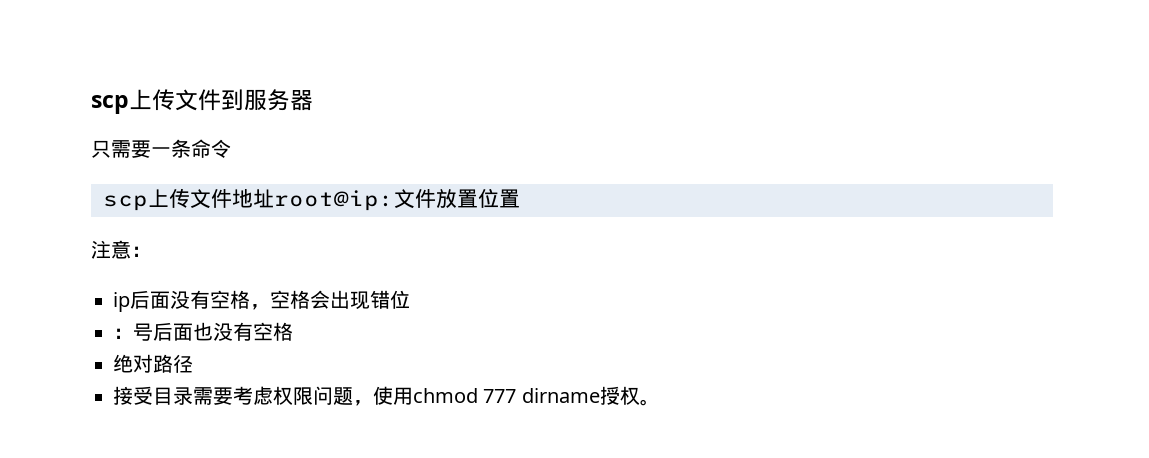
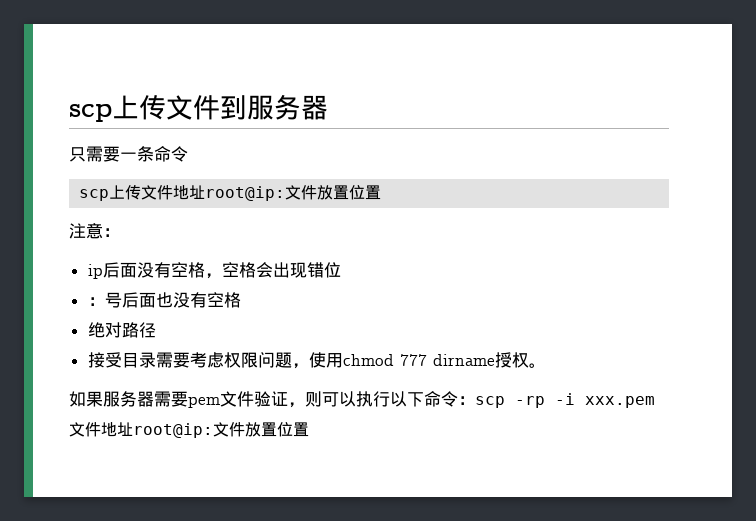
+ 如果服务器需要pem文件验证，则可以执行以下命令：scp -rp -i xxx.pem文件地址root@ip:文件放置位置

